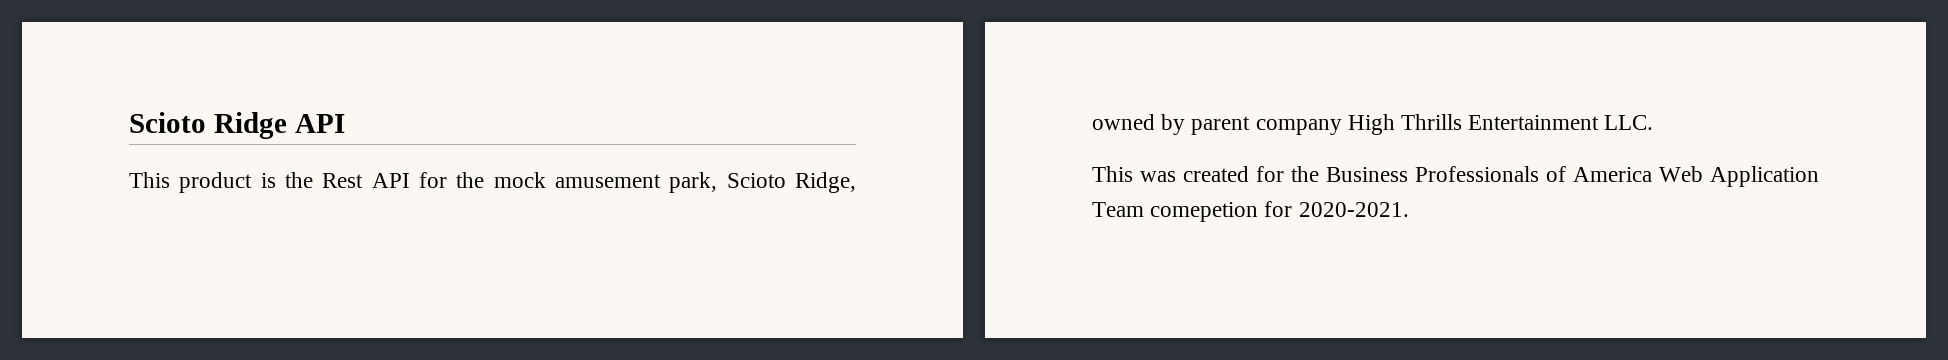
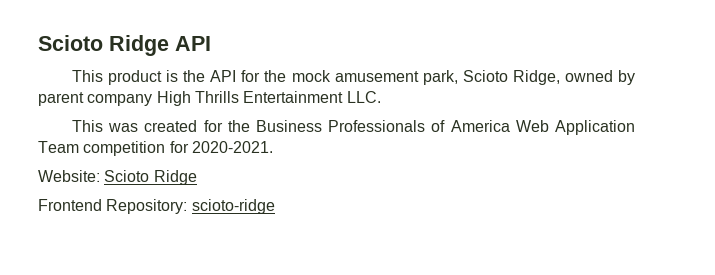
- This product is the Rest API for the mock amusement park, Scioto Ridge, owned by parent company High Thrills Entertainment LLC.
+ This product is the API for the mock amusement park, Scioto Ridge, owned by parent company High Thrills Entertainment LLC.
- This was created for the Business Professionals of America Web Application Team comepetion for 2020-2021.
+ This was created for the Business Professionals of America Web Application Team competition for 2020-2021.
+ Website: Scioto Ridge
+ Frontend Repository: scioto-ridge

